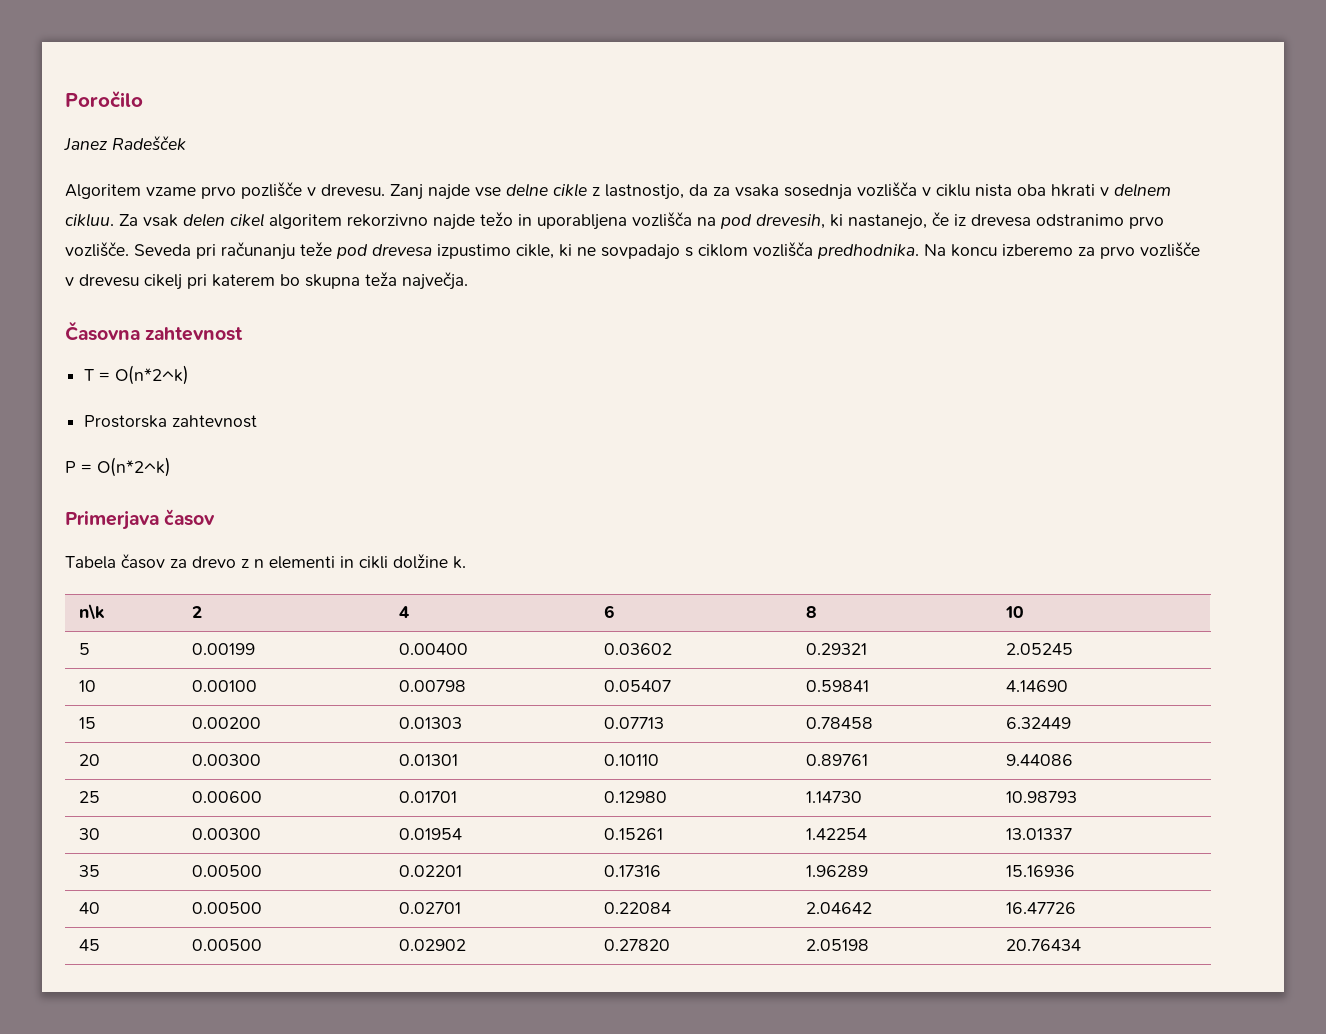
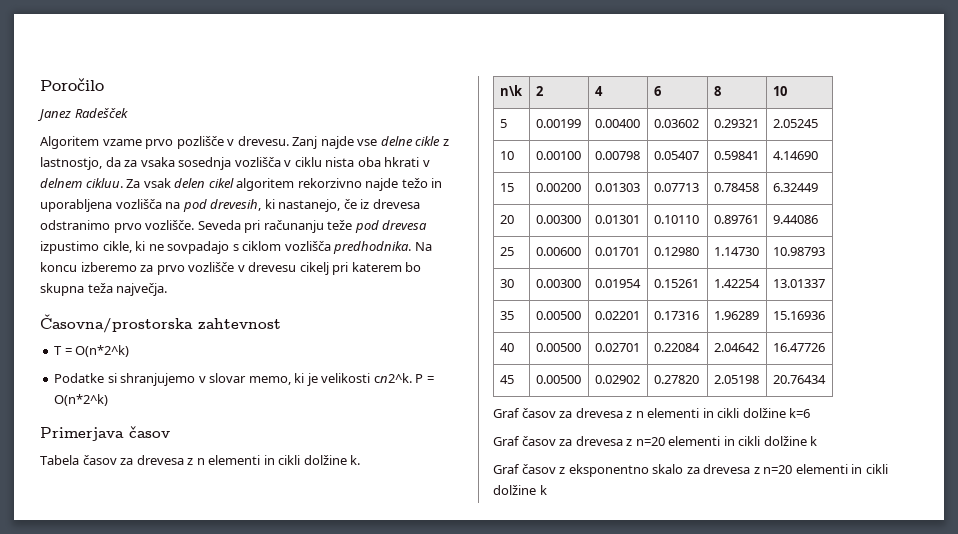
- Časovna zahtevnost
+ Časovna/prostorska zahtevnost
- Prostorska zahtevnost
- P = O(n*2^k)
+ Podatke si shranjujemo v slovar memo, ki je velikosti cn2^k. P = O(n*2^k)
- Tabela časov za drevo z n elementi in cikli dolžine k.
+ Tabela časov za drevesa z n elementi in cikli dolžine k.
+ Graf časov za drevesa z n elementi in cikli dolžine k=6
+ Graf časov za drevesa z n=20 elementi in cikli dolžine k
+ Graf časov z eksponentno skalo za drevesa z n=20 elementi in cikli dolžine k

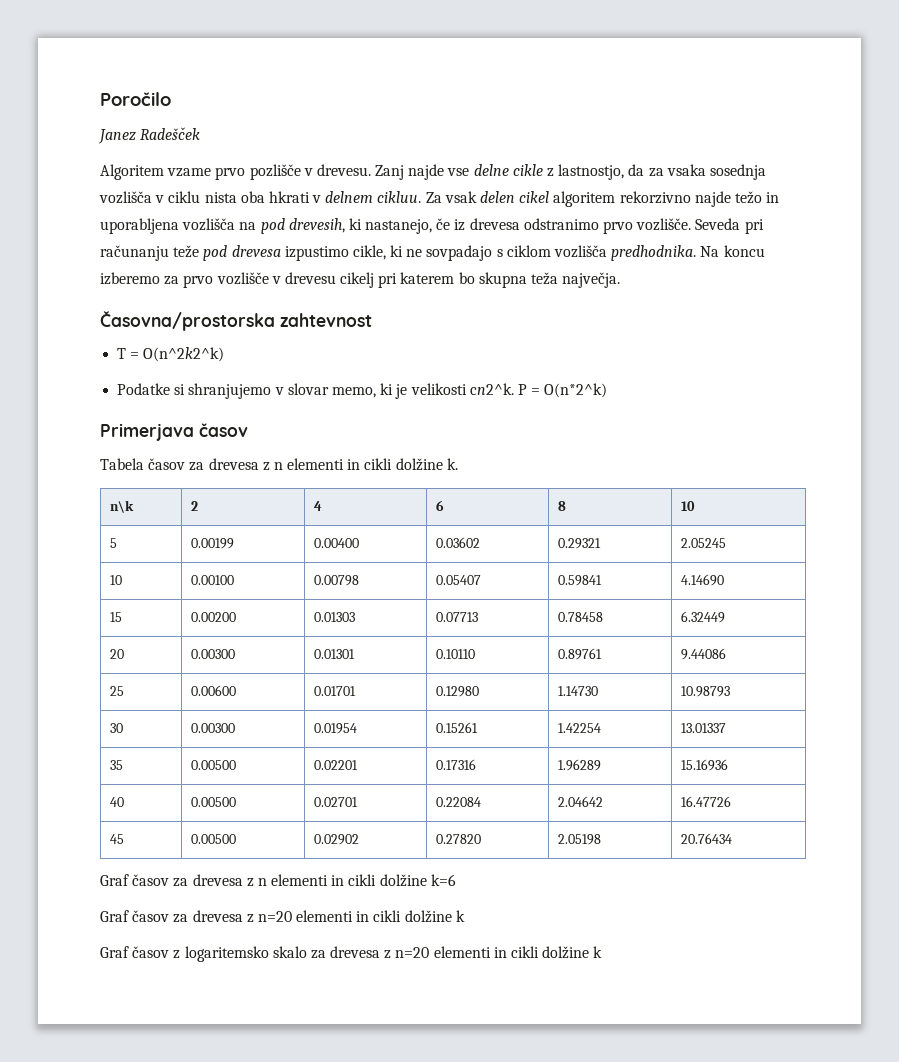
- T = O(n*2^k)
+ T = O(n^2k2^k)
- Graf časov z eksponentno skalo za drevesa z n=20 elementi in cikli dolžine k
+ Graf časov z logaritemsko skalo za drevesa z n=20 elementi in cikli dolžine k

